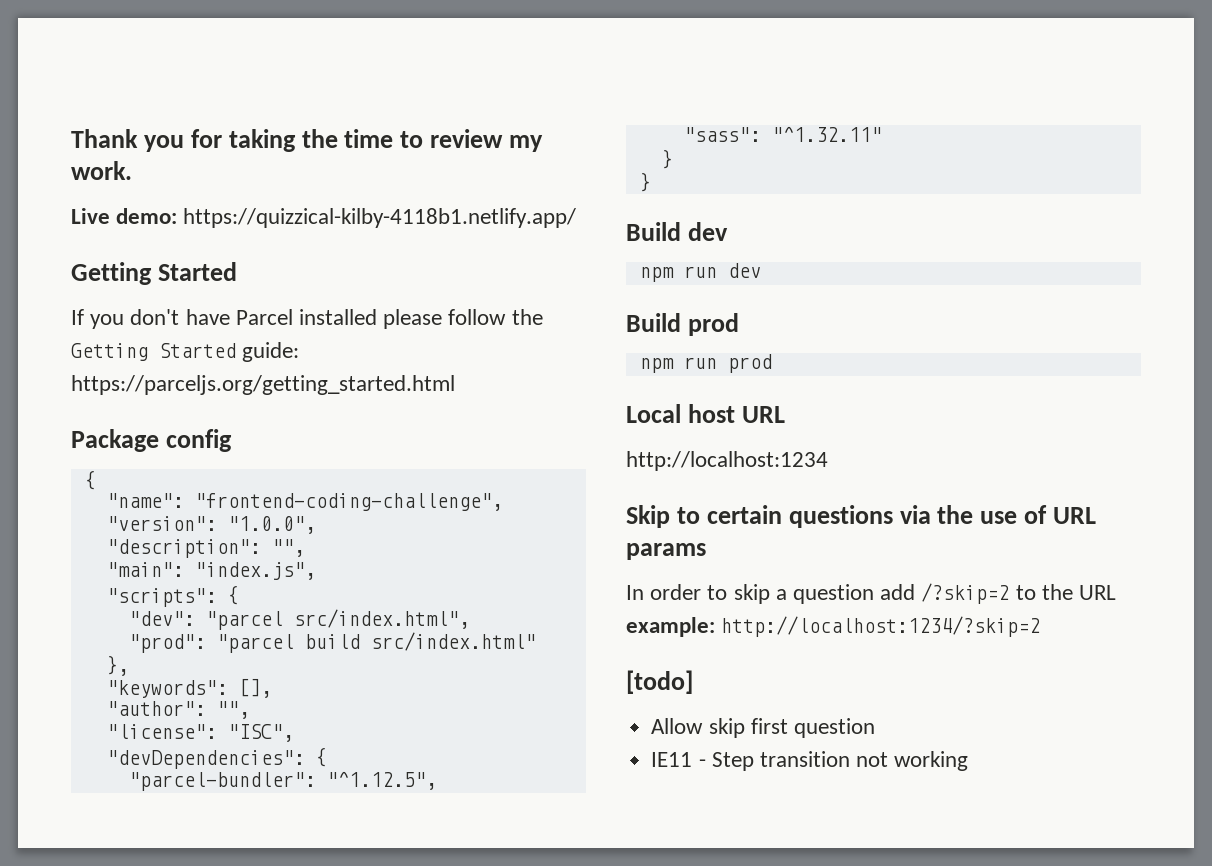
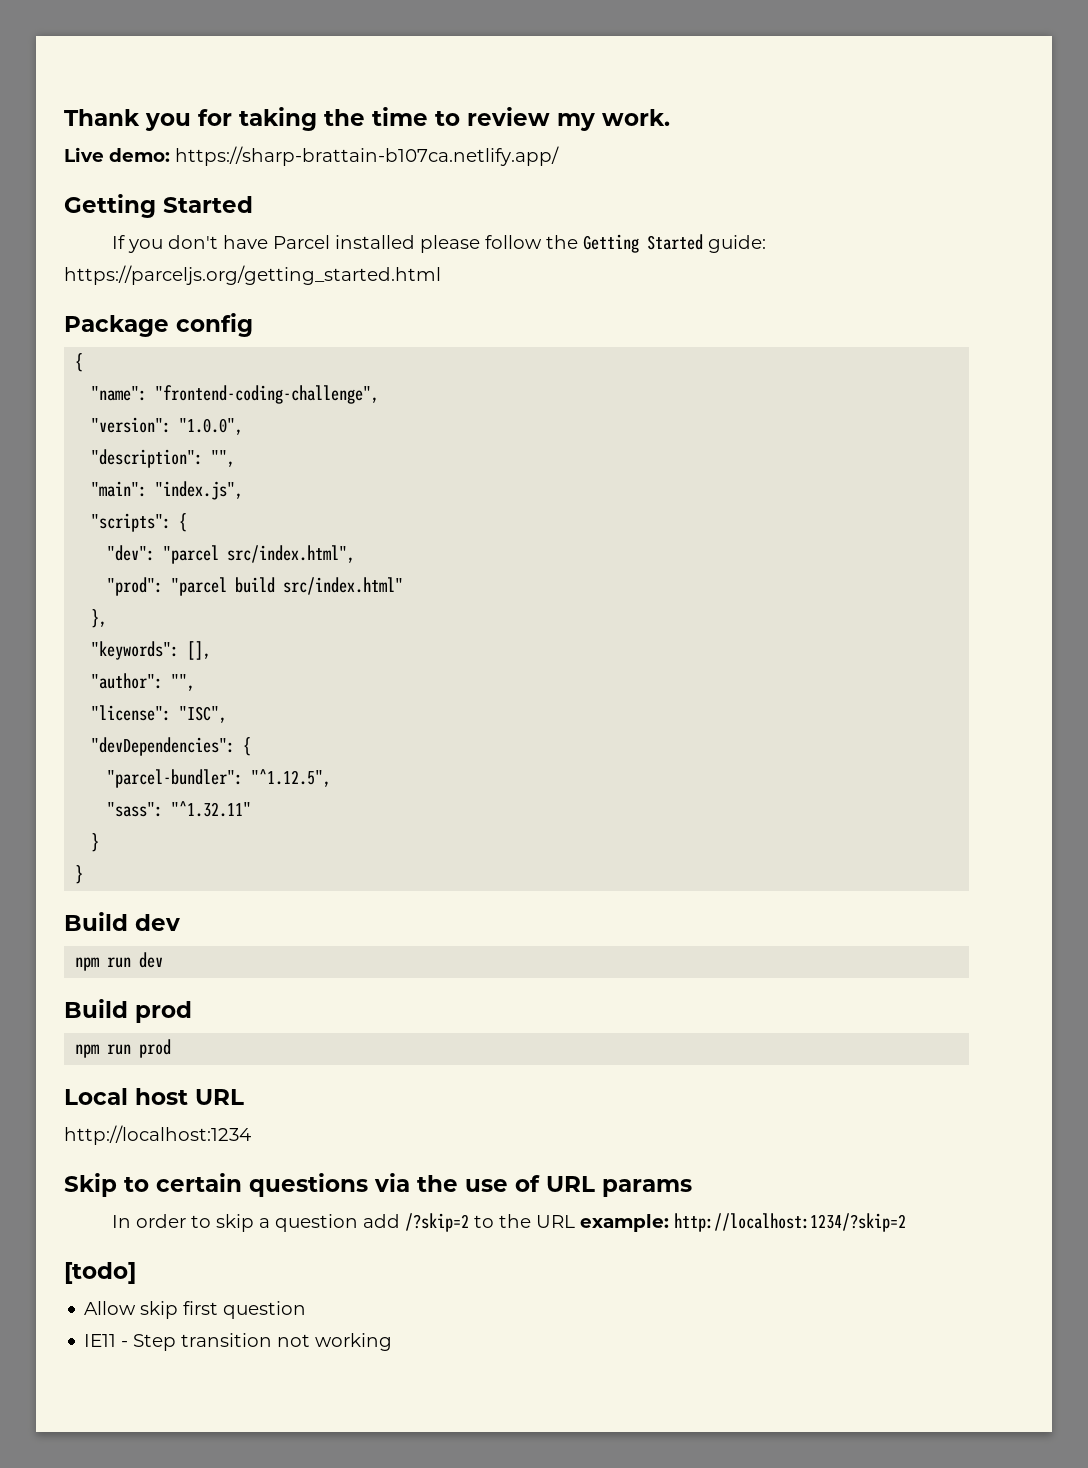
- Live demo: https://quizzical-kilby-4118b1.netlify.app/
+ Live demo: https://sharp-brattain-b107ca.netlify.app/

